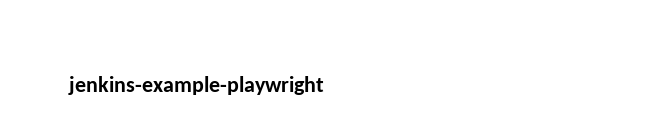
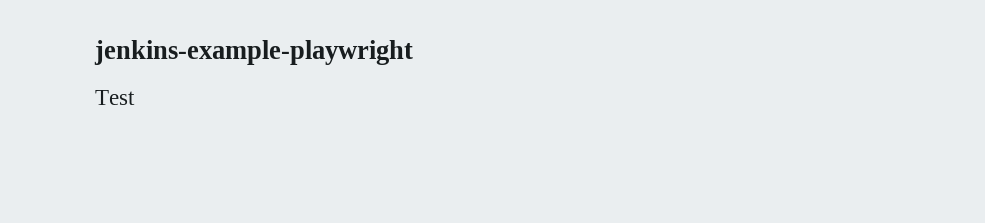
+ Test

